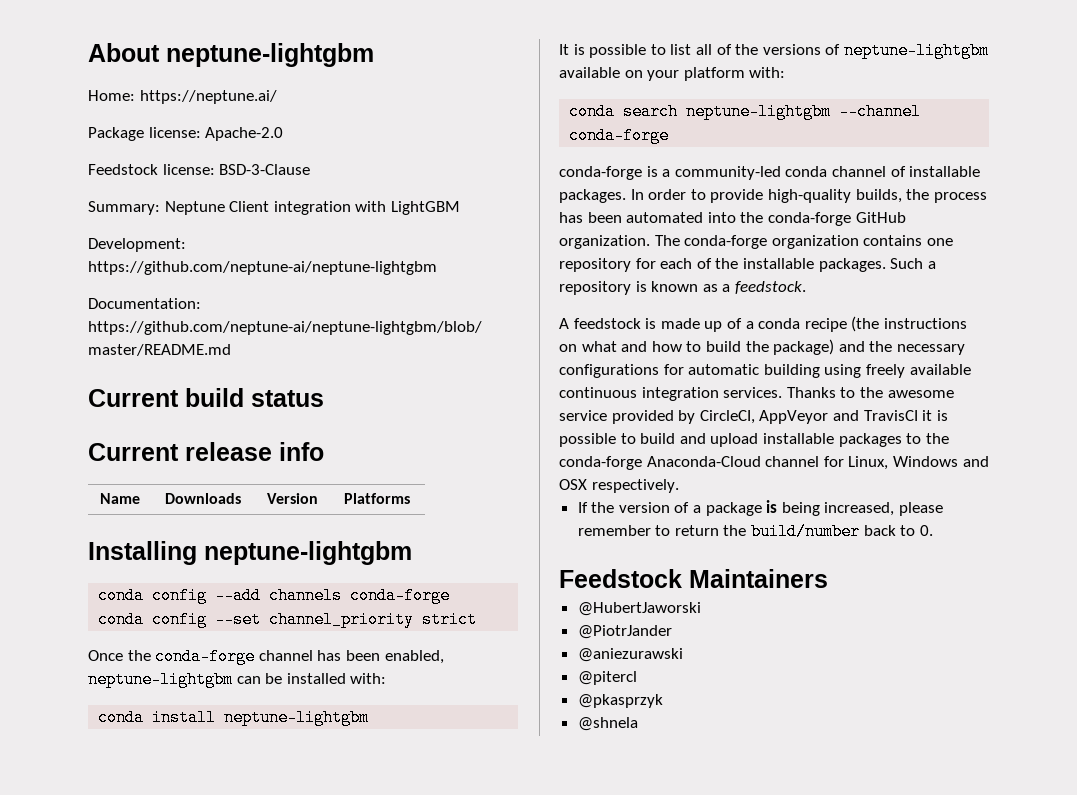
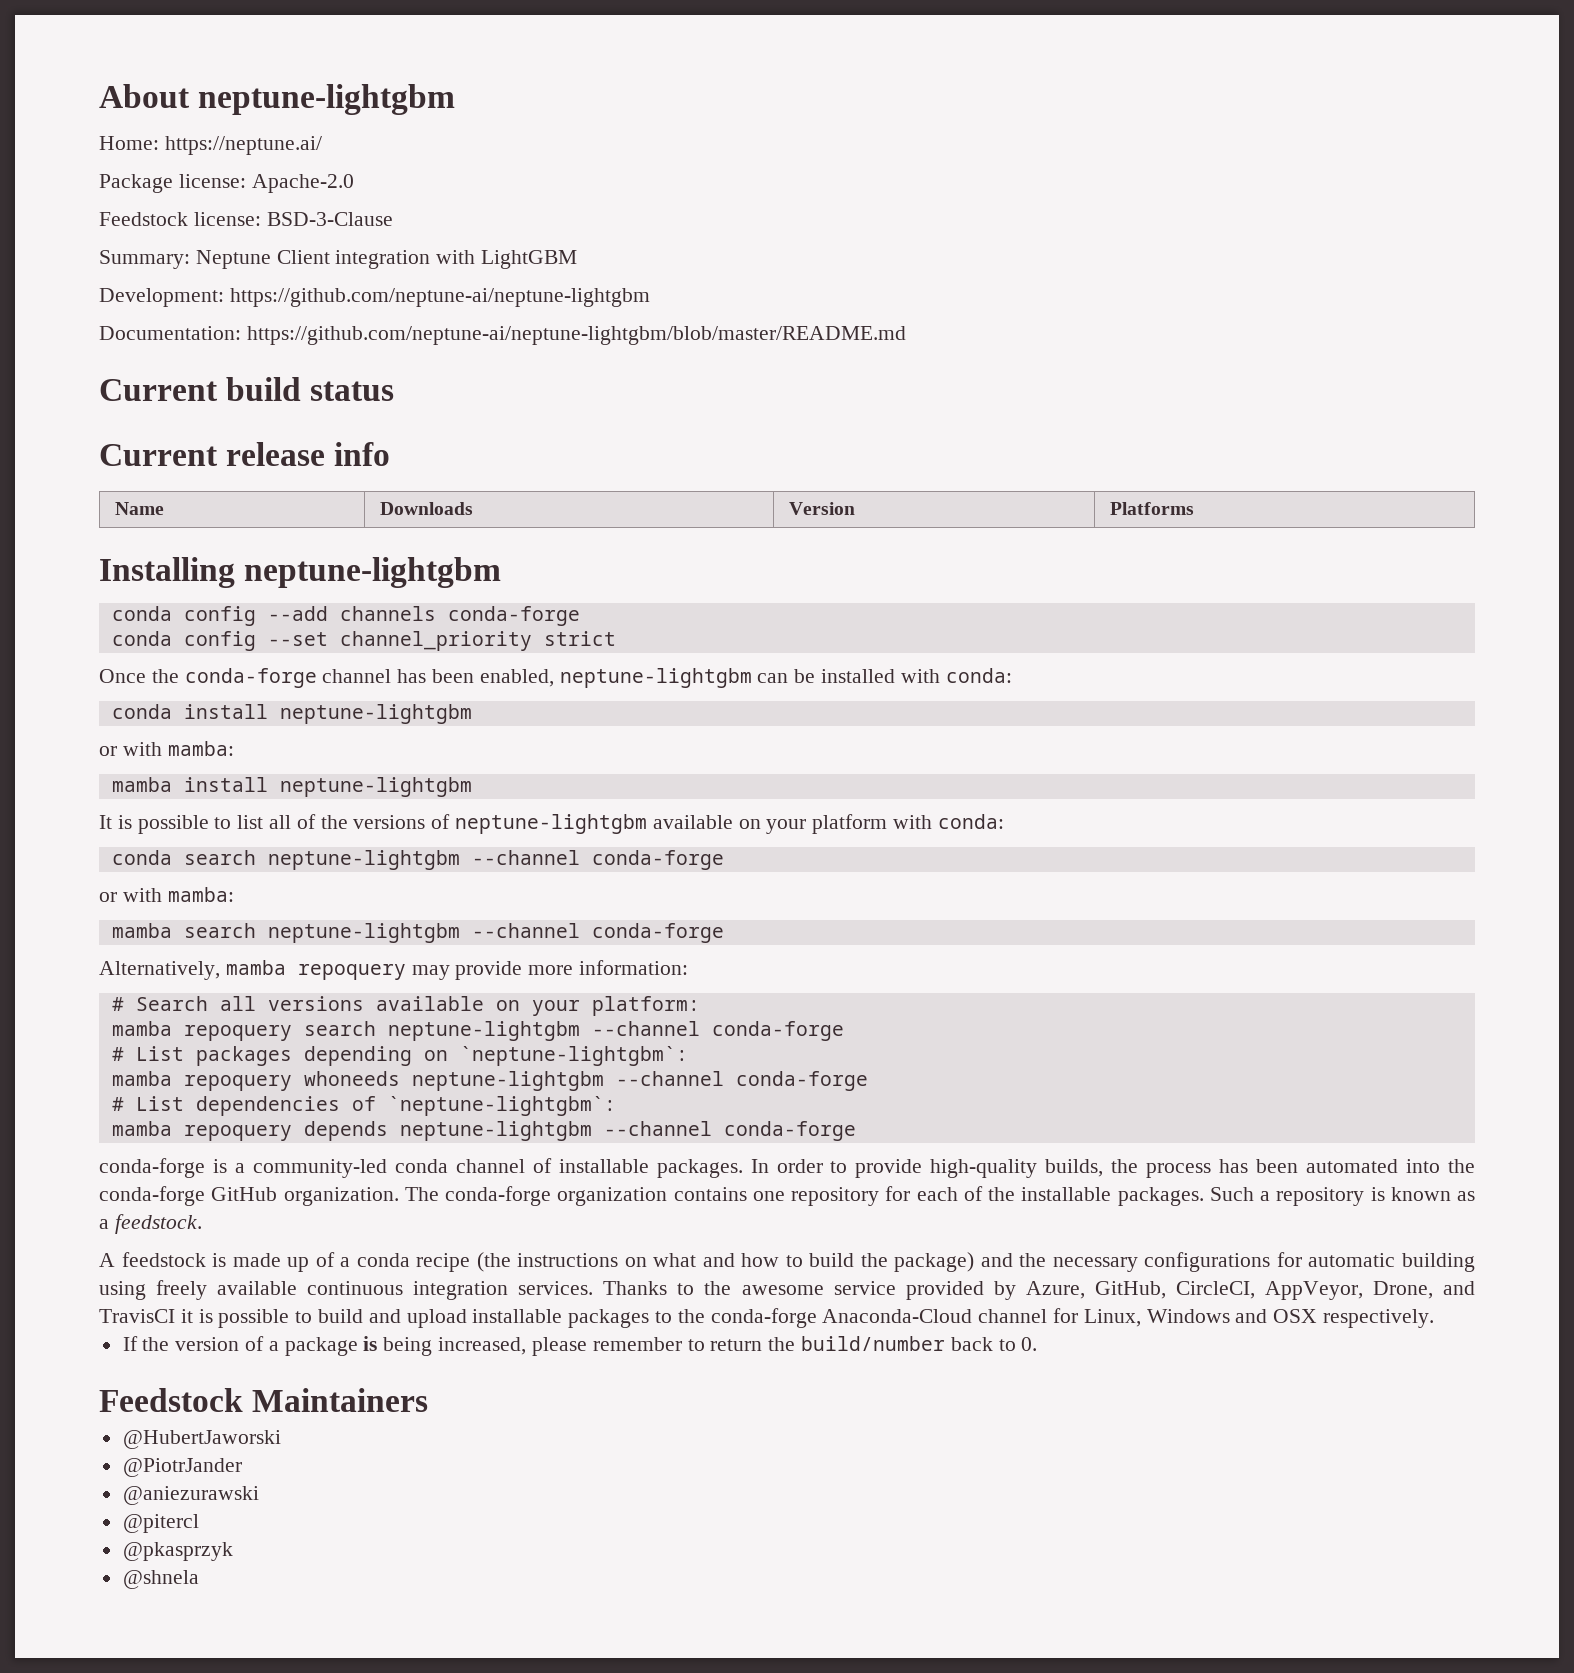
- Once the conda-forge channel has been enabled, neptune-lightgbm can be installed with:
+ Once the conda-forge channel has been enabled, neptune-lightgbm can be installed with conda:
  conda install neptune-lightgbm
+ or with mamba:
+ mamba install neptune-lightgbm
- It is possible to list all of the versions of neptune-lightgbm available on your platform with:
+ It is possible to list all of the versions of neptune-lightgbm available on your platform with conda:
  conda search neptune-lightgbm --channel conda-forge
+ or with mamba:
+ mamba search neptune-lightgbm --channel conda-forge
+ Alternatively, mamba repoquery may provide more information:
+ # Search all versions available on your platform:
+ mamba repoquery search neptune-lightgbm --channel conda-forge
+ # List packages depending on `neptune-lightgbm`:
+ mamba repoquery whoneeds neptune-lightgbm --channel conda-forge
+ # List dependencies of `neptune-lightgbm`:
+ mamba repoquery depends neptune-lightgbm --channel conda-forge
- Thanks to the awesome service provided by CircleCI, AppVeyor and TravisCI it is possible to build and upload installable packages to the conda-forge Anaconda-Cloud channel for Linux, Windows and OSX respectively.
+ Thanks to the awesome service provided by Azure, GitHub, CircleCI, AppVeyor, Drone, and TravisCI it is possible to build and upload installable packages to the conda-forge Anaconda-Cloud channel for Linux, Windows and OSX respectively.

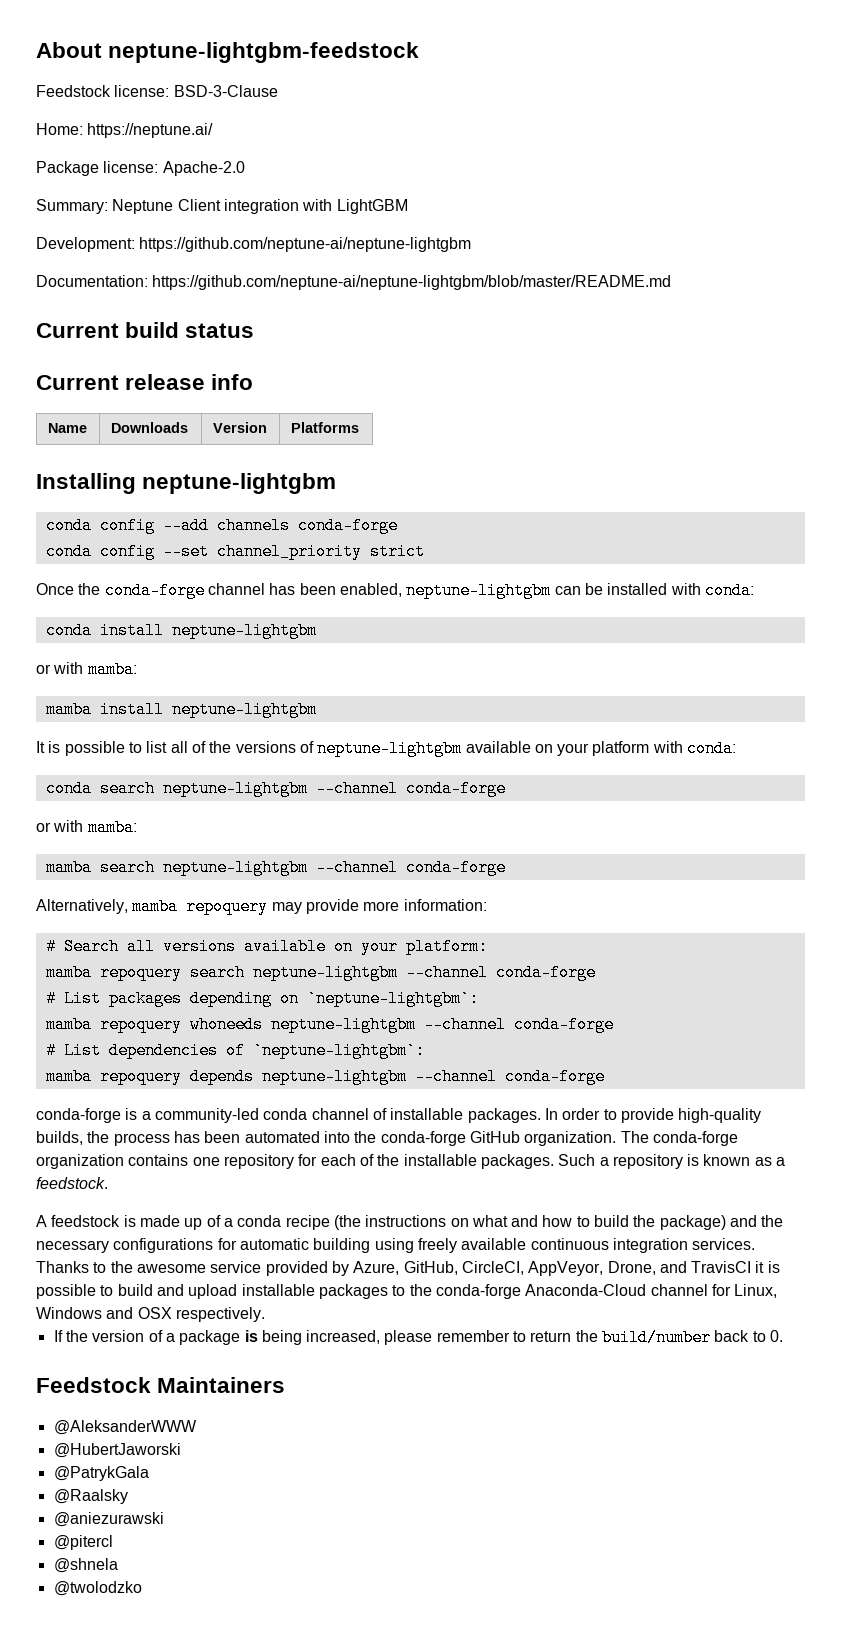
- About neptune-lightgbm
+ About neptune-lightgbm-feedstock
+ Feedstock license: BSD-3-Clause
- Feedstock license: BSD-3-Clause
+ @AleksanderWWW
- @PiotrJander
+ @PatrykGala
+ @Raalsky
- @pkasprzyk
  @shnela
+ @twolodzko

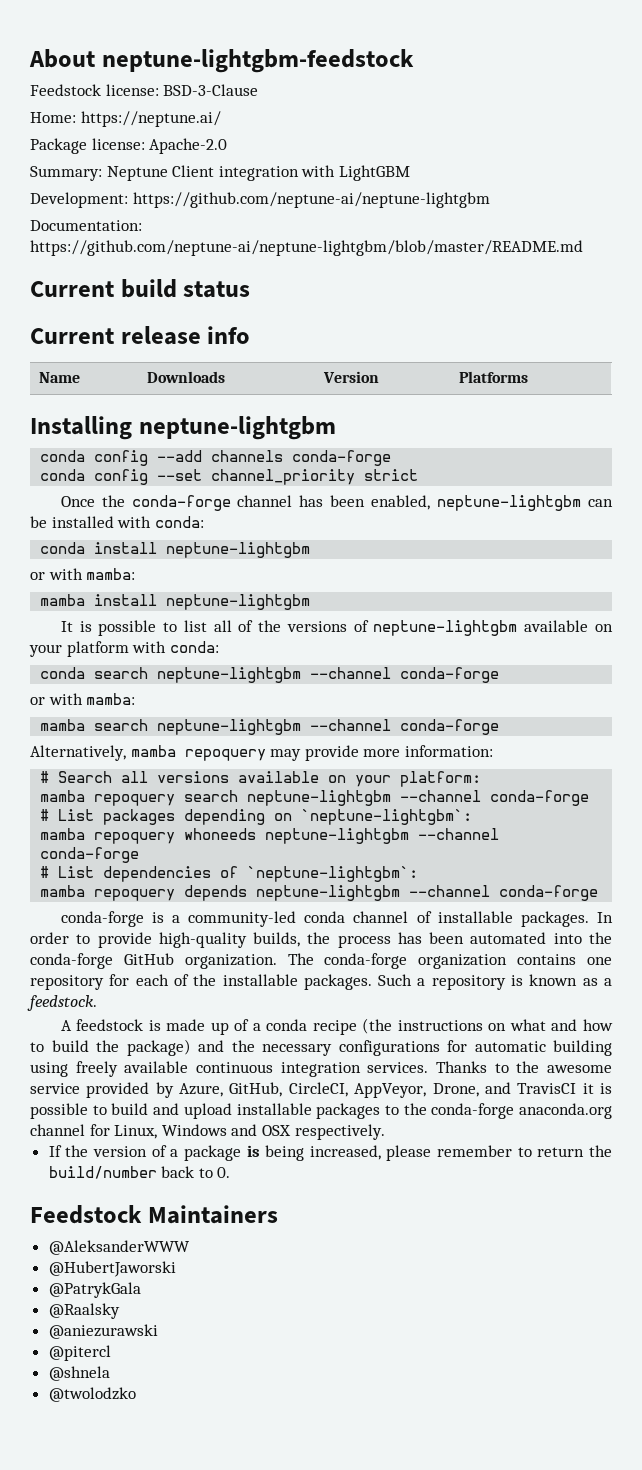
- Thanks to the awesome service provided by Azure, GitHub, CircleCI, AppVeyor, Drone, and TravisCI it is possible to build and upload installable packages to the conda-forge Anaconda-Cloud channel for Linux, Windows and OSX respectively.
+ Thanks to the awesome service provided by Azure, GitHub, CircleCI, AppVeyor, Drone, and TravisCI it is possible to build and upload installable packages to the conda-forge anaconda.org channel for Linux, Windows and OSX respectively.

